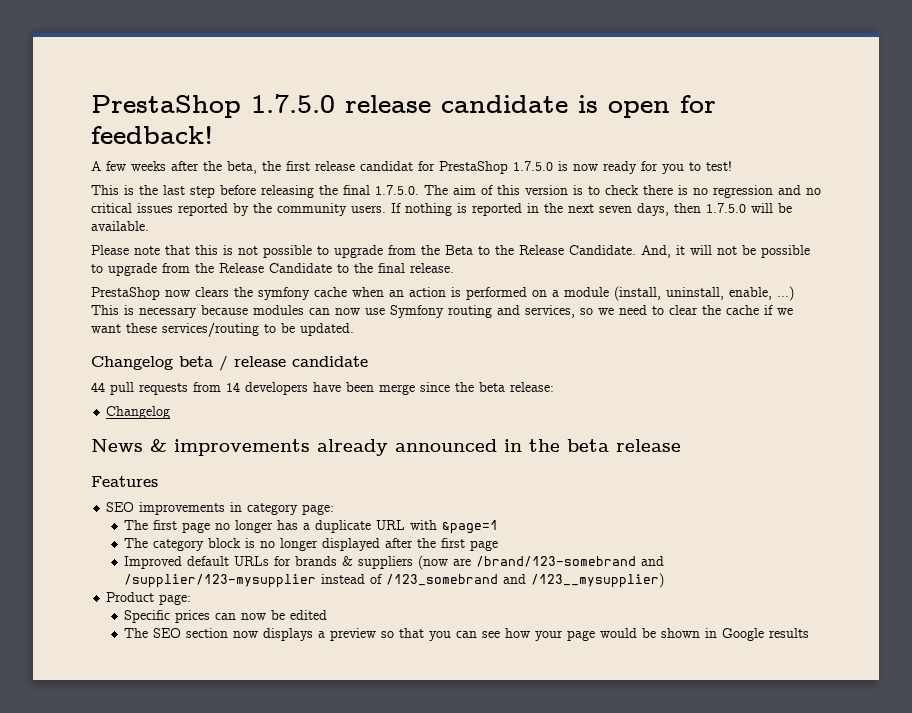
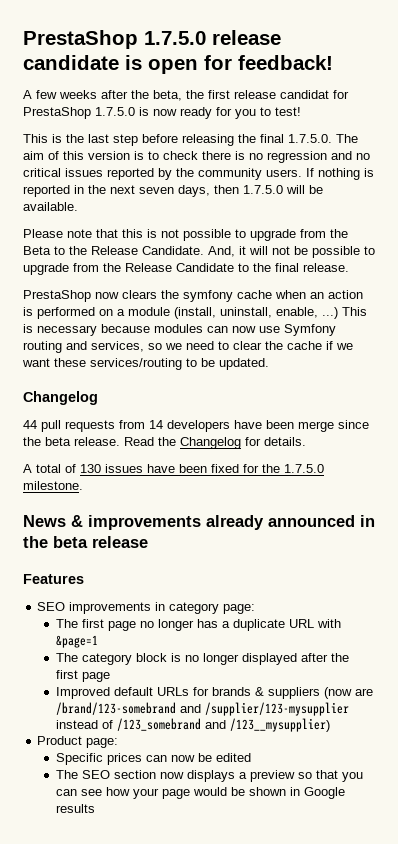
  This is necessary because modules can now use Symfony routing and services, so we need to clear the cache if we want these services/routing to be updated.
- Changelog beta / release candidate
+ Changelog
- 44 pull requests from 14 developers have been merge since the beta release:
- Changelog
+ 44 pull requests from 14 developers have been merge since the beta release. Read the Changelog for details.
+ A total of 130 issues have been fixed for the 1.7.5.0 milestone.

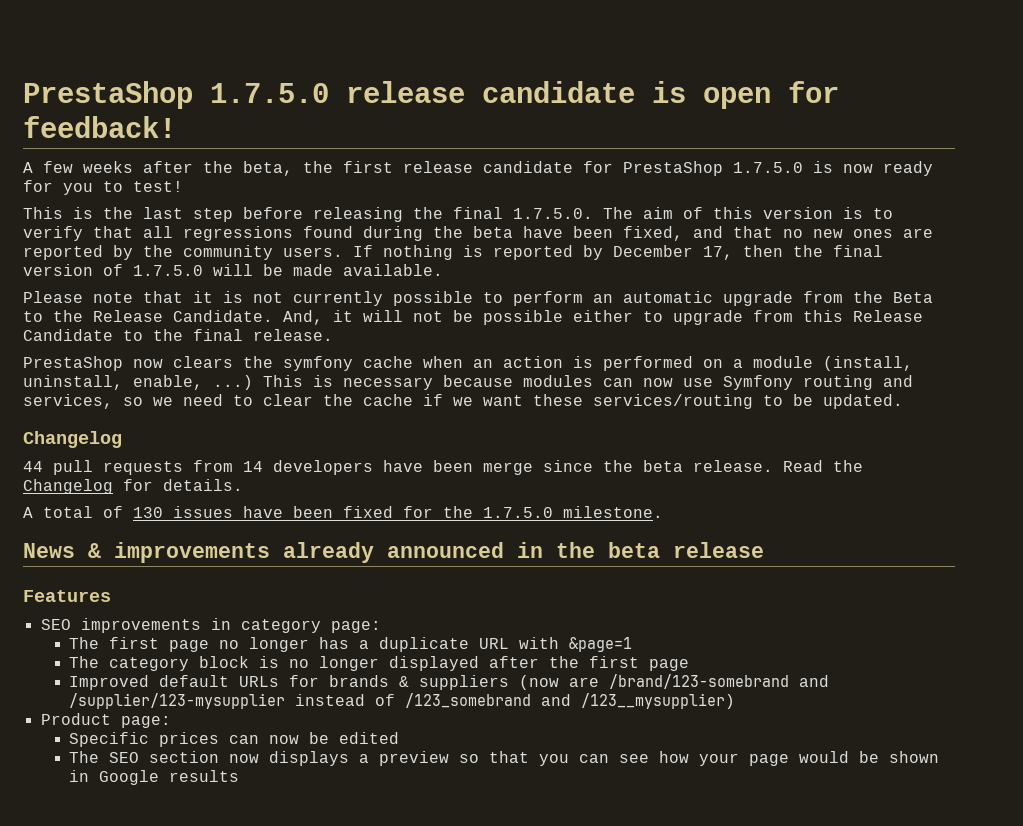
- A few weeks after the beta, the first release candidat for PrestaShop 1.7.5.0 is now ready for you to test!
+ A few weeks after the beta, the first release candidate for PrestaShop 1.7.5.0 is now ready for you to test!
- This is the last step before releasing the final 1.7.5.0. The aim of this version is to check there is no regression and no critical issues reported by the community users.
+ This is the last step before releasing the final 1.7.5.0. The aim of this version is to verify that all regressions found during the beta have been fixed, and that no new ones are reported by the community users.
- If nothing is reported in the next seven days, then 1.7.5.0 will be available.
+ If nothing is reported by December 17, then the final version of 1.7.5.0 will be made available.
- Please note that this is not possible to upgrade from the Beta to the Release Candidate.
+ Please note that it is not currently possible to perform an automatic upgrade from the Beta to the Release Candidate.
- And, it will not be possible to upgrade from the Release Candidate to the final release.
+ And, it will not be possible either to upgrade from this Release Candidate to the final release.

